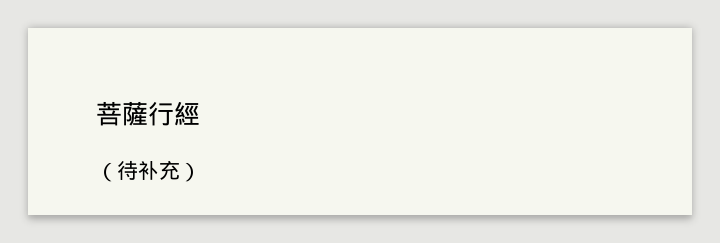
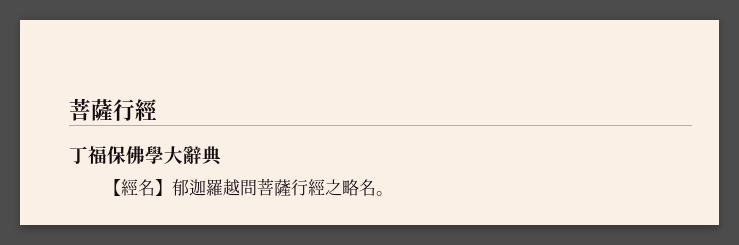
- （待补充）
+ 丁福保佛學大辭典
+ 【經名】郁迦羅越問菩薩行經之略名。

